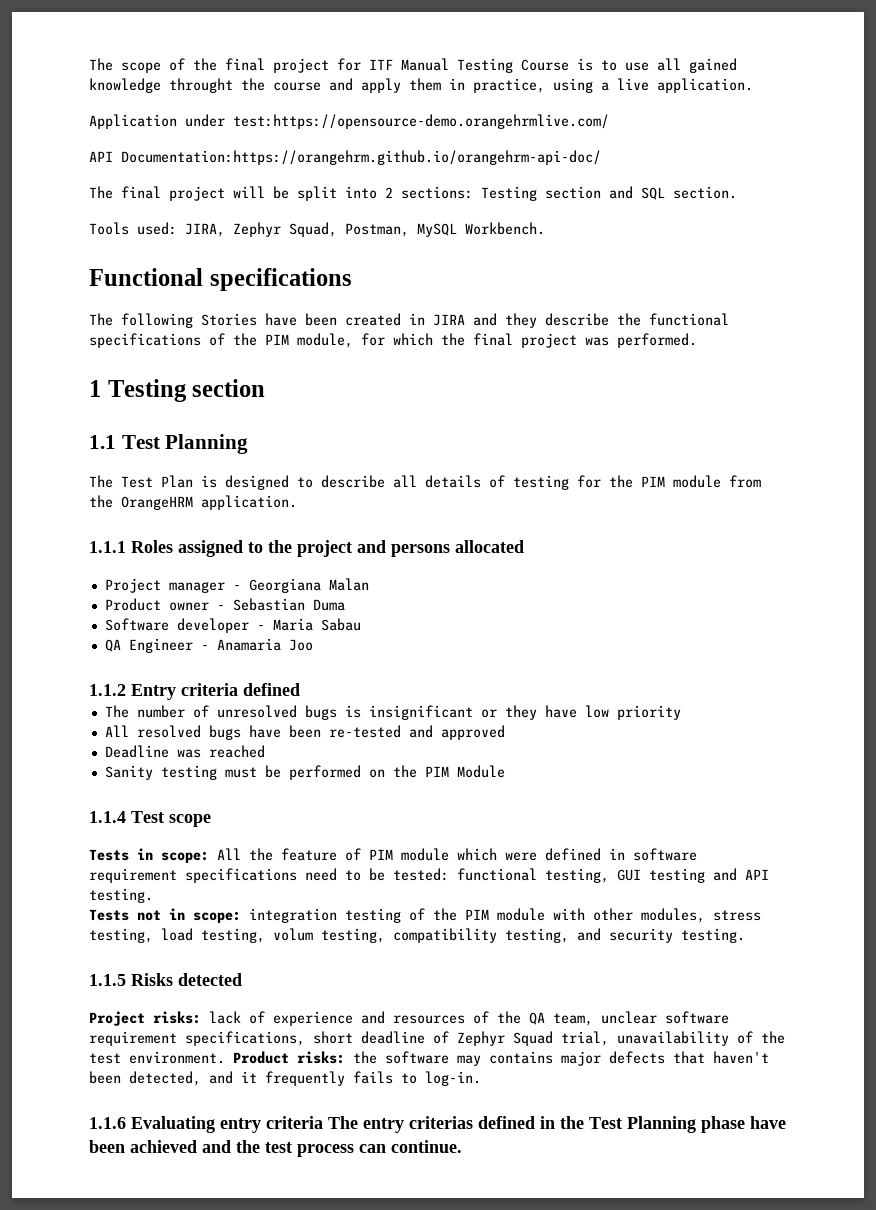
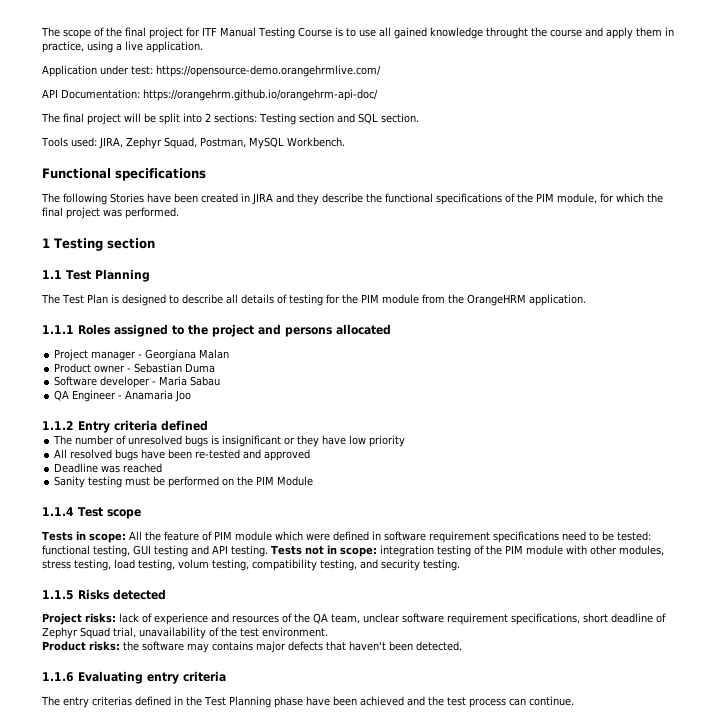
- Application under test:https://opensource-demo.orangehrmlive.com/
- API Documentation:https://orangehrm.github.io/orangehrm-api-doc/
+ Application under test: https://opensource-demo.orangehrmlive.com/
+ API Documentation: https://orangehrm.github.io/orangehrm-api-doc/
- Tests in scope: All the feature of PIM module which were defined in software requirement specifications need to be tested: functional testing, GUI testing and API testing.
- Tests not in scope: integration testing of the PIM module with other modules, stress testing, load testing, volum testing, compatibility testing, and security testing.
+ Tests in scope: All the feature of PIM module which were defined in software requirement specifications need to be tested: functional testing, GUI testing and API testing. Tests not in scope: integration testing of the PIM module with other modules, stress testing, load testing, volum testing, compatibility testing, and security testing.
- Project risks: lack of experience and resources of the QA team, unclear software requirement specifications, short deadline of Zephyr Squad trial, unavailability of the test environment. Product risks: the software may contains major defects that haven't been detected, and it frequently fails to log-in.
+ Project risks: lack of experience and resources of the QA team, unclear software requirement specifications, short deadline of Zephyr Squad trial, unavailability of the test environment.
+ Product risks: the software may contains major defects that haven't been detected.
- 1.1.6 Evaluating entry criteria The entry criterias defined in the Test Planning phase have been achieved and the test process can continue.
+ 1.1.6 Evaluating entry criteria
+ The entry criterias defined in the Test Planning phase have been achieved and the test process can continue.

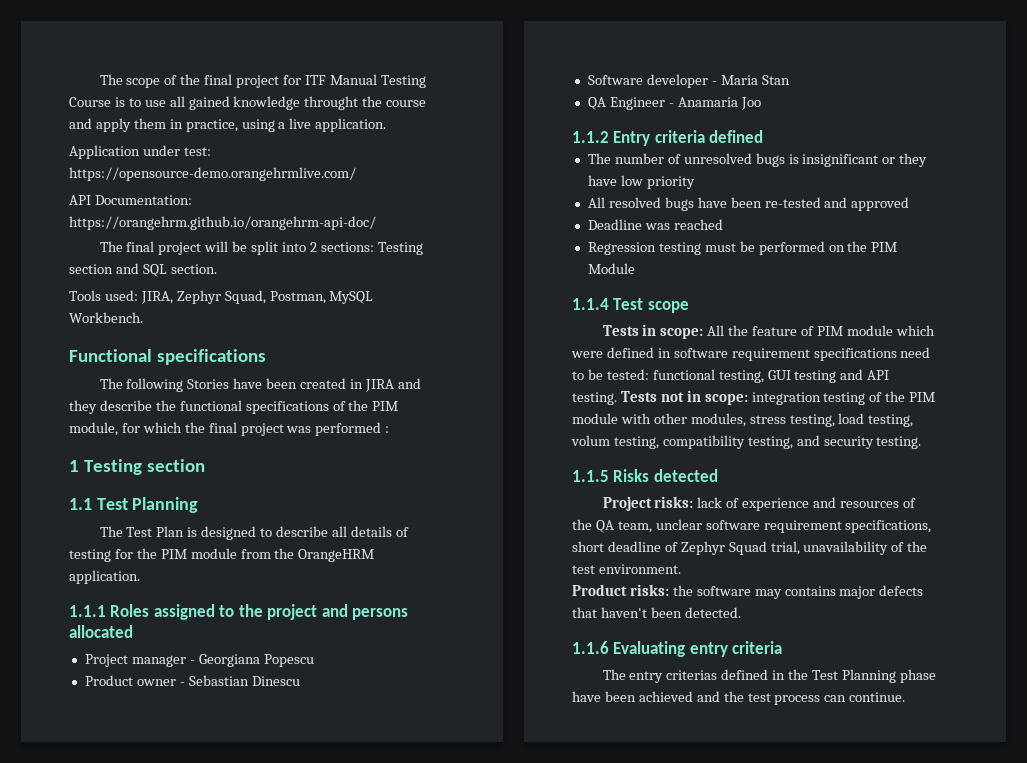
- The following Stories have been created in JIRA and they describe the functional specifications of the PIM module, for which the final project was performed.
+ The following Stories have been created in JIRA and they describe the functional specifications of the PIM module, for which the final project was performed :
- Project manager - Georgiana Malan
+ Project manager - Georgiana Popescu
- Product owner - Sebastian Duma
+ Product owner - Sebastian Dinescu
- Software developer - Maria Sabau
+ Software developer - Maria Stan
- Sanity testing must be performed on the PIM Module
+ Regression testing must be performed on the PIM Module

